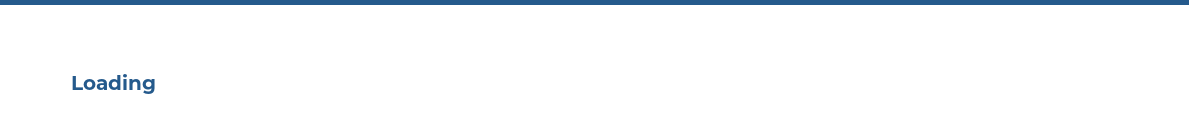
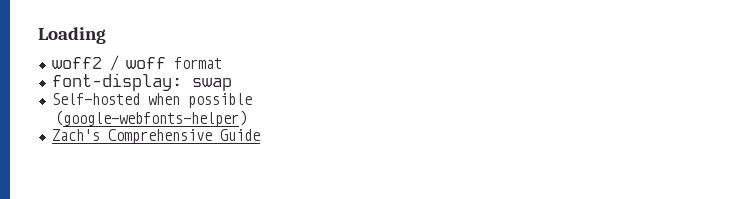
+ woff2 / woff format
+ font-display: swap
+ Self-hosted when possible
+ (google-webfonts-helper)
+ Zach's Comprehensive Guide

